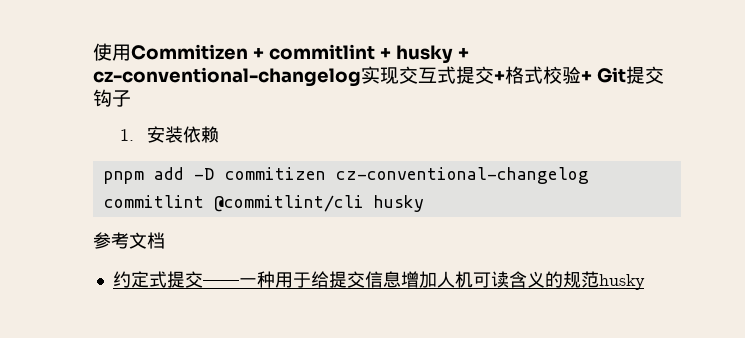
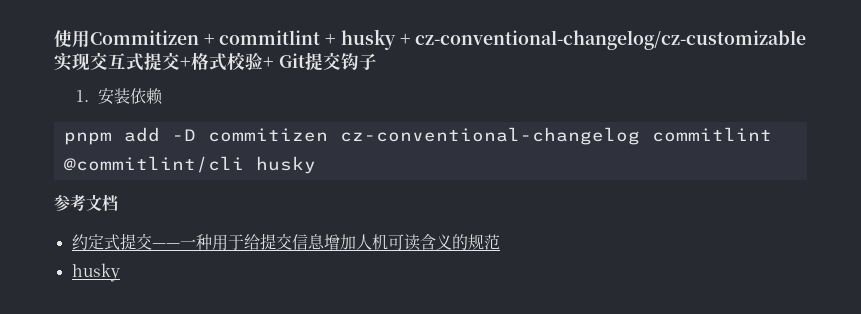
- 使用Commitizen + commitlint + husky + cz-conventional-changelog实现交互式提交+格式校验+ Git提交钩子
+ 使用Commitizen + commitlint + husky + cz-conventional-changelog/cz-customizable实现交互式提交+格式校验+ Git提交钩子
- 约定式提交——一种用于给提交信息增加人机可读含义的规范husky
+ 约定式提交——一种用于给提交信息增加人机可读含义的规范
+ husky

